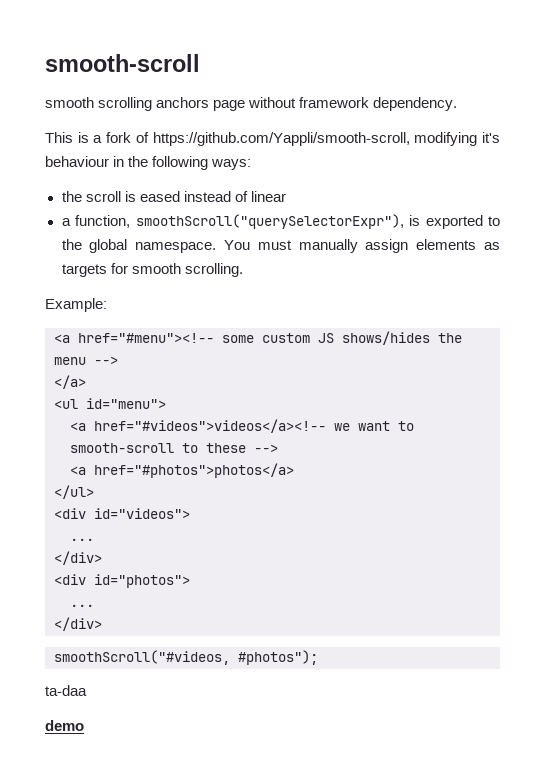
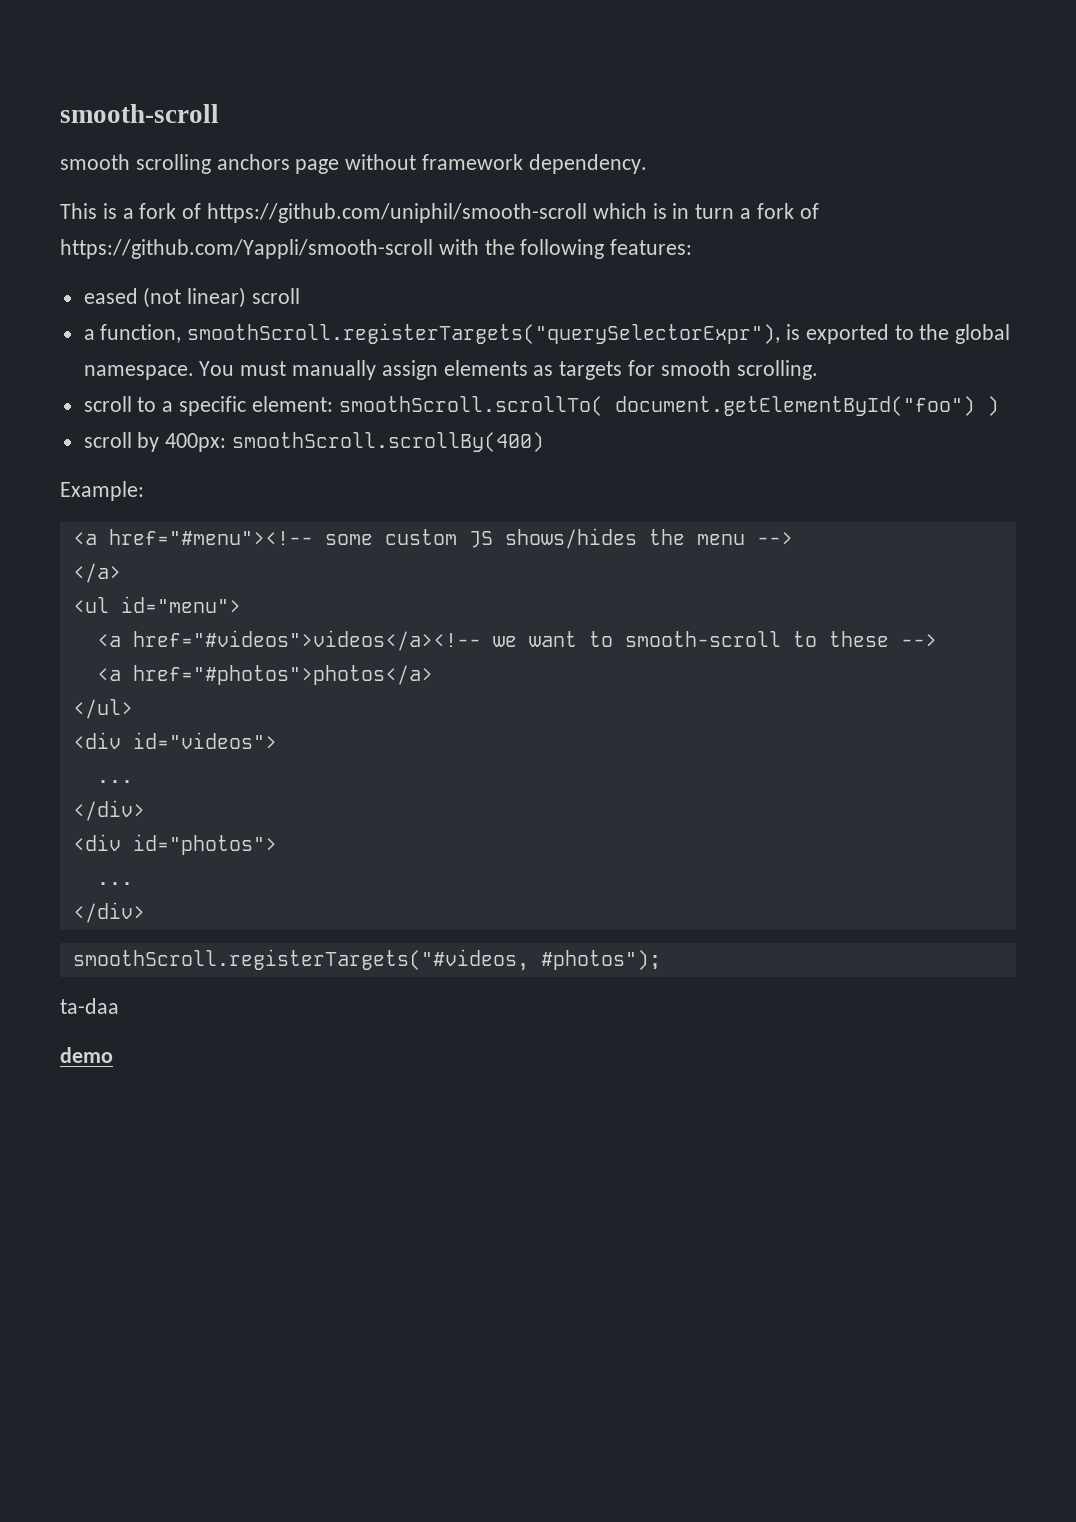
- This is a fork of https://github.com/Yappli/smooth-scroll, modifying it's behaviour in the following ways:
- the scroll is eased instead of linear
+ This is a fork of https://github.com/uniphil/smooth-scroll which is in turn a fork of https://github.com/Yappli/smooth-scroll with the following features:
+ eased (not linear) scroll
- a function, smoothScroll("querySelectorExpr"), is exported to the global namespace.
+ a function, smoothScroll.registerTargets("querySelectorExpr"), is exported to the global namespace.
+ scroll to a specific element: smoothScroll.scrollTo( document.getElementById("foo") )
+ scroll by 400px: smoothScroll.scrollBy(400)
- smoothScroll("#videos, #photos");
+ smoothScroll.registerTargets("#videos, #photos");

